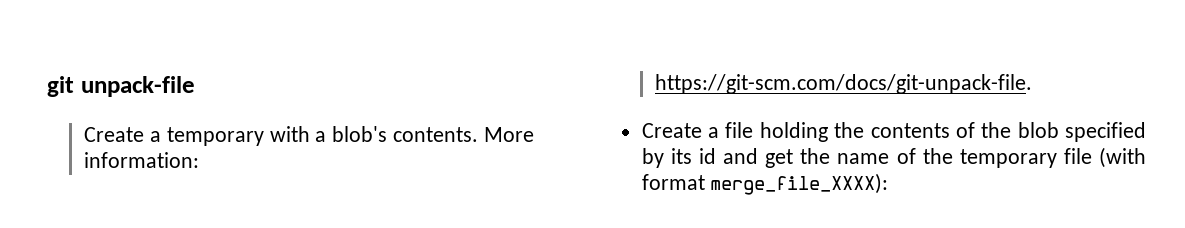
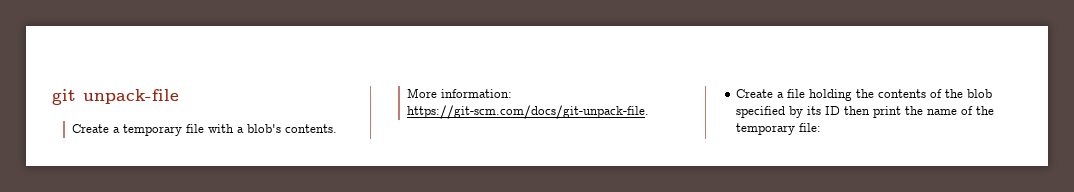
- Create a temporary with a blob's contents.
+ Create a temporary file with a blob's contents.
- Create a file holding the contents of the blob specified by its id and get the name of the temporary file (with format merge_file_XXXX):
+ Create a file holding the contents of the blob specified by its ID then print the name of the temporary file:

